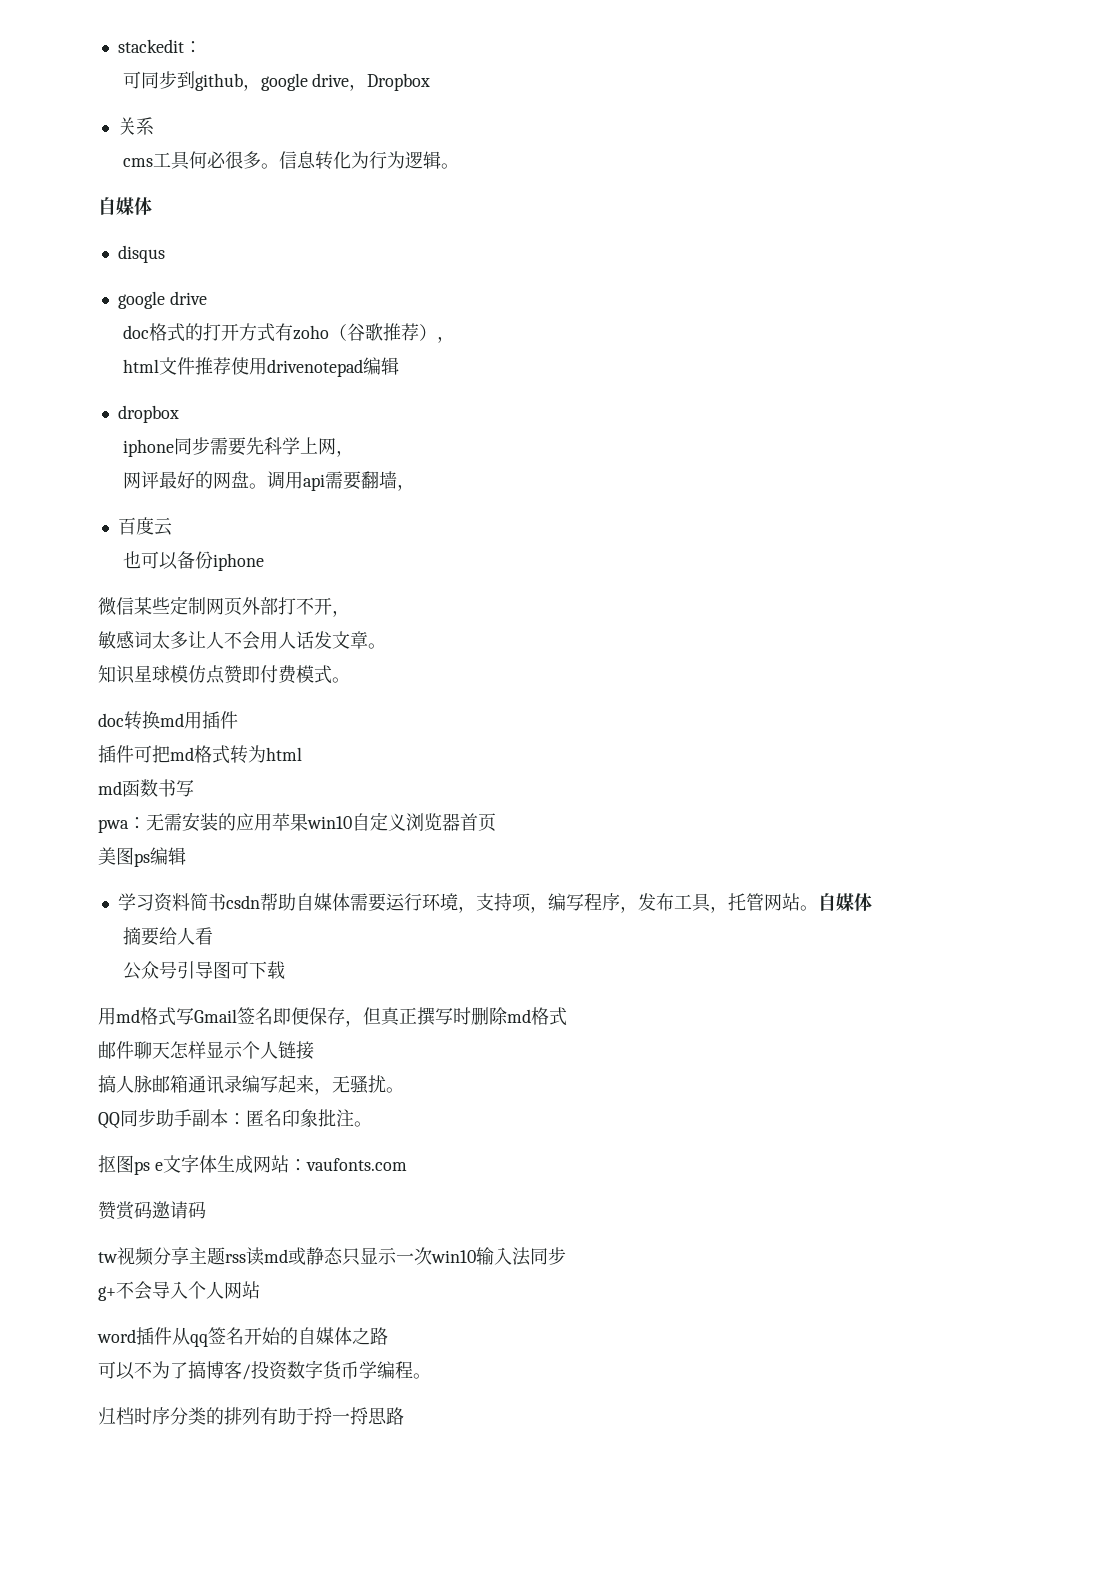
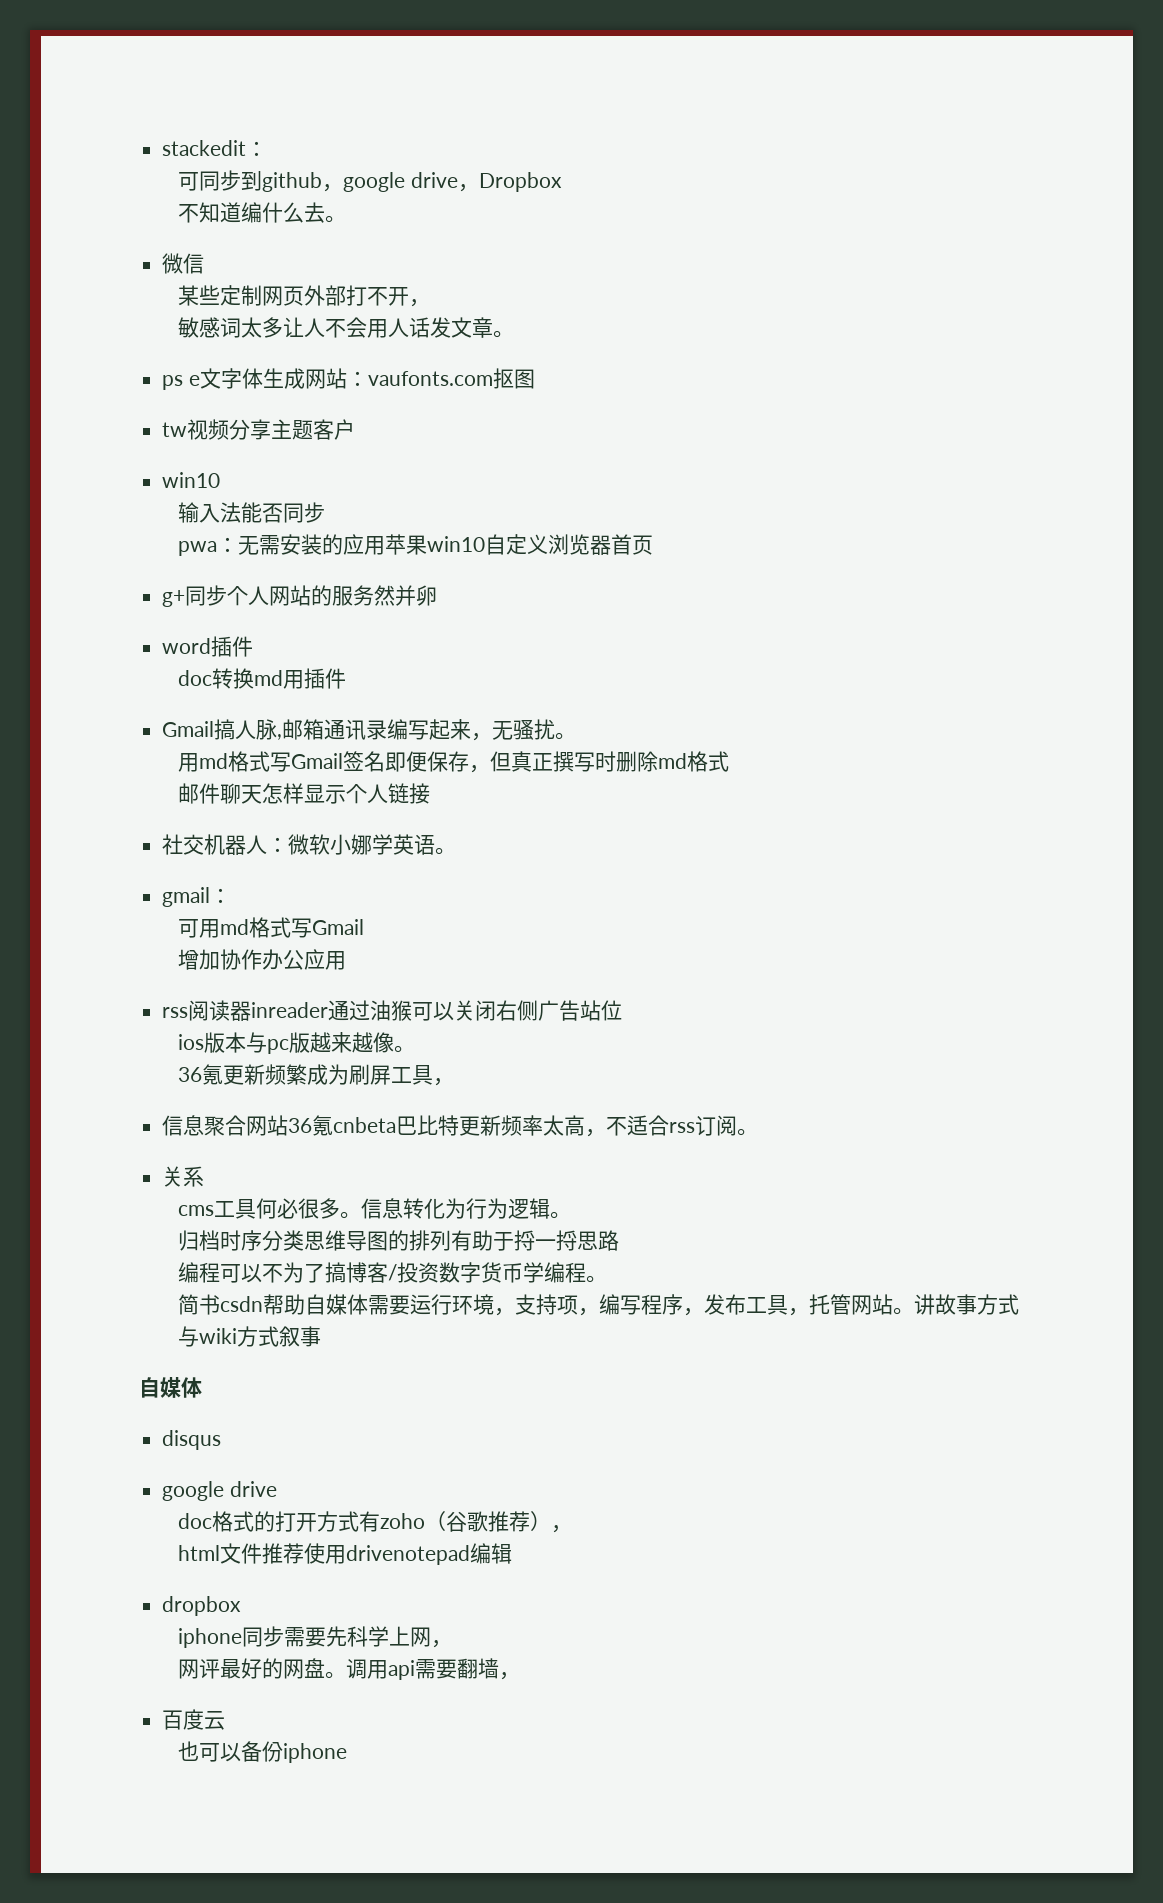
+ 不知道编什么去。
+ 微信
+ 某些定制网页外部打不开，
+ 敏感词太多让人不会用人话发文章。
+ ps e文字体生成网站：vaufonts.com抠图
+ tw视频分享主题客户
+ win10
+ 输入法能否同步
+ pwa：无需安装的应用苹果win10自定义浏览器首页
+ g+同步个人网站的服务然并卵
+ word插件
+ doc转换md用插件
+ Gmail搞人脉,邮箱通讯录编写起来，无骚扰。
+ 用md格式写Gmail签名即便保存，但真正撰写时删除md格式
+ 邮件聊天怎样显示个人链接
+ 社交机器人：微软小娜学英语。
+ gmail：
+ 可用md格式写Gmail
+ 增加协作办公应用
+ rss阅读器inreader通过油猴可以关闭右侧广告站位
+ ios版本与pc版越来越像。
+ 36氪更新频繁成为刷屏工具，
+ 信息聚合网站36氪cnbeta巴比特更新频率太高，不适合rss订阅。
+ 归档时序分类思维导图的排列有助于捋一捋思路
+ 编程可以不为了搞博客/投资数字货币学编程。
+ 简书csdn帮助自媒体需要运行环境，支持项，编写程序，发布工具，托管网站。讲故事方式与wiki方式叙事
- 微信某些定制网页外部打不开，
- 敏感词太多让人不会用人话发文章。
- 知识星球模仿点赞即付费模式。
- doc转换md用插件
- 插件可把md格式转为html
- md函数书写
- pwa：无需安装的应用苹果win10自定义浏览器首页
- 美图ps编辑
- 学习资料简书csdn帮助自媒体需要运行环境，支持项，编写程序，发布工具，托管网站。自媒体
- 摘要给人看
- 公众号引导图可下载
- 用md格式写Gmail签名即便保存，但真正撰写时删除md格式
- 邮件聊天怎样显示个人链接
- 搞人脉邮箱通讯录编写起来，无骚扰。
- QQ同步助手副本：匿名印象批注。
- 抠图ps e文字体生成网站：vaufonts.com
- 赞赏码邀请码
- tw视频分享主题rss读md或静态只显示一次win10输入法同步
- g+不会导入个人网站
- word插件从qq签名开始的自媒体之路
- 可以不为了搞博客/投资数字货币学编程。
- 归档时序分类的排列有助于捋一捋思路

